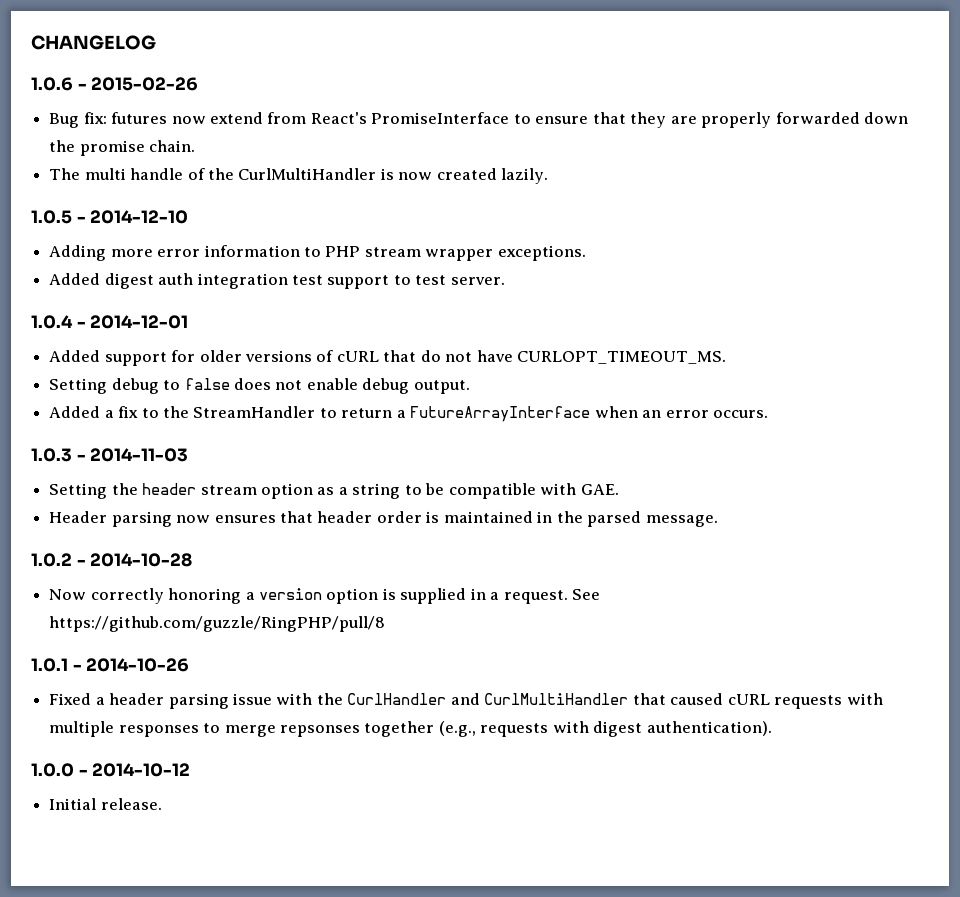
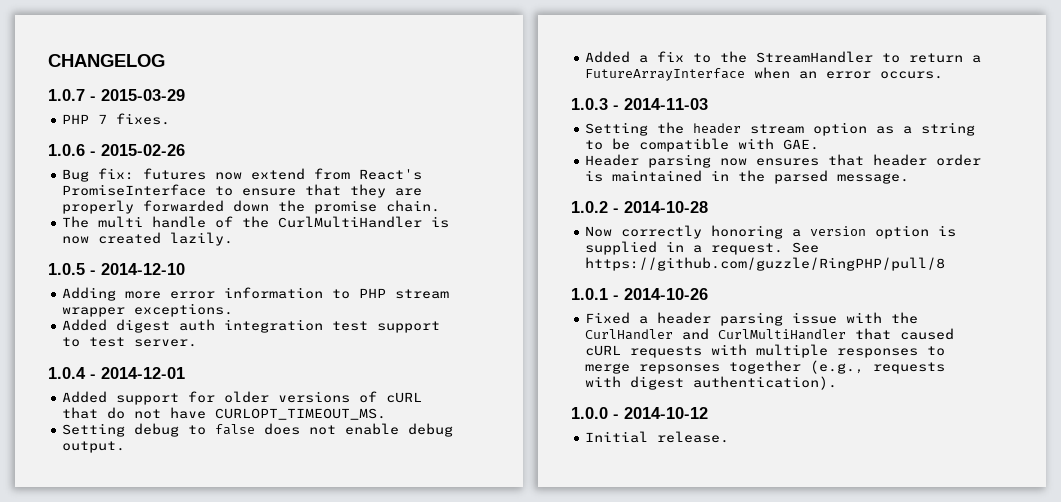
+ 1.0.7 - 2015-03-29
+ PHP 7 fixes.

